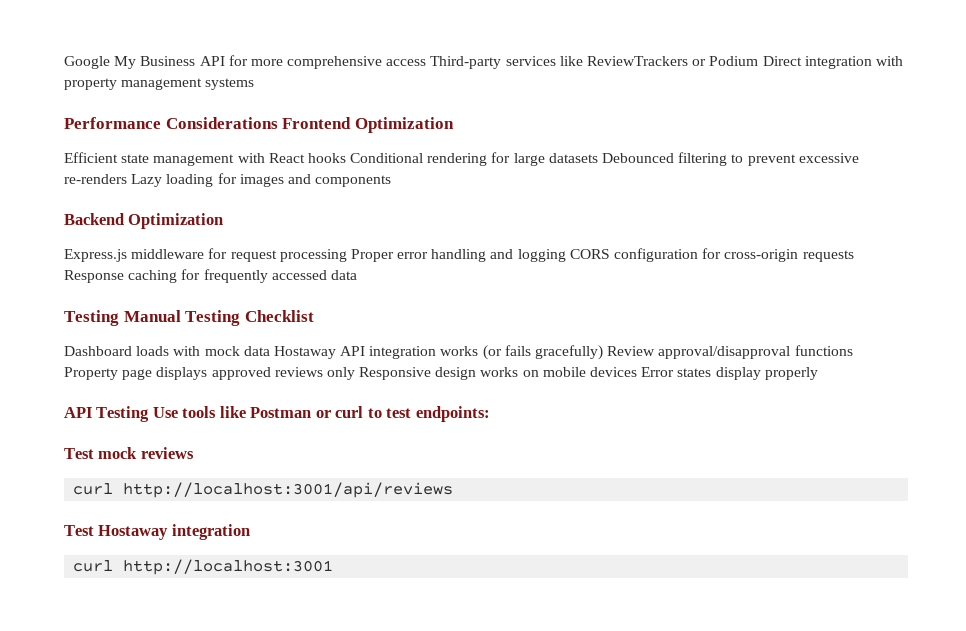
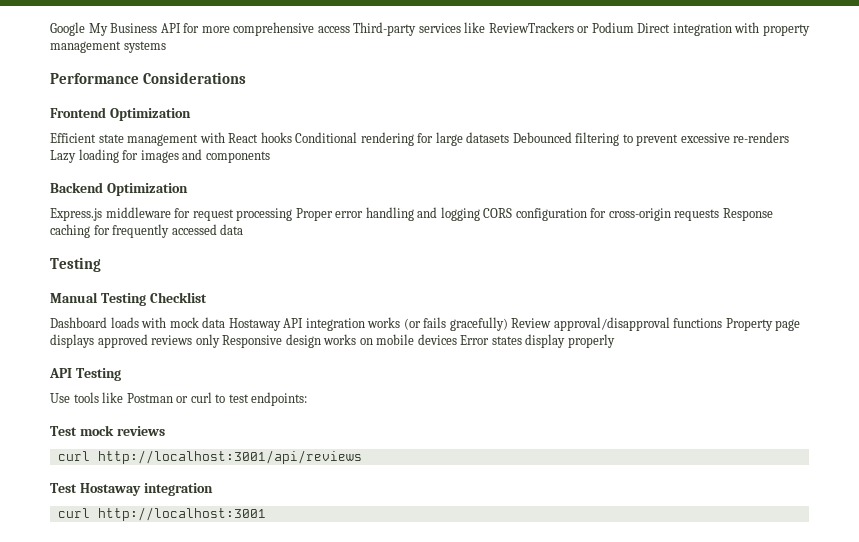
- Performance Considerations Frontend Optimization
+ Performance Considerations
+ Frontend Optimization
  Express.js middleware for request processing Proper error handling and logging CORS configuration for cross-origin requests Response caching for frequently accessed data
- Testing Manual Testing Checklist
+ Testing
+ Manual Testing Checklist
- API Testing Use tools like Postman or curl to test endpoints:
+ API Testing
+ Use tools like Postman or curl to test endpoints:

